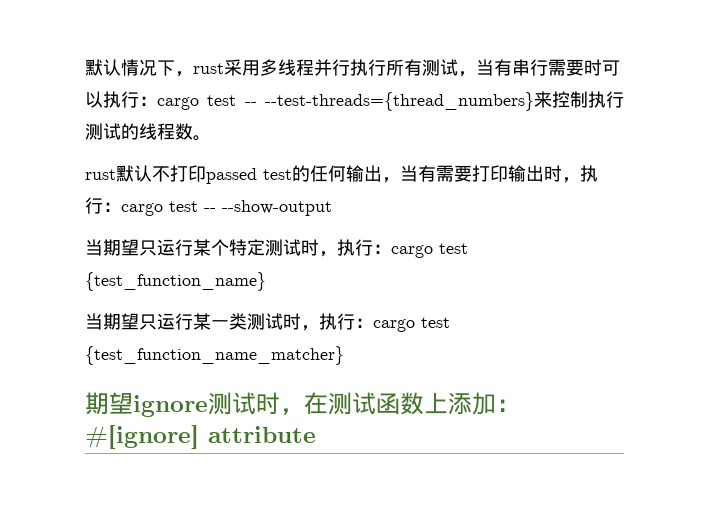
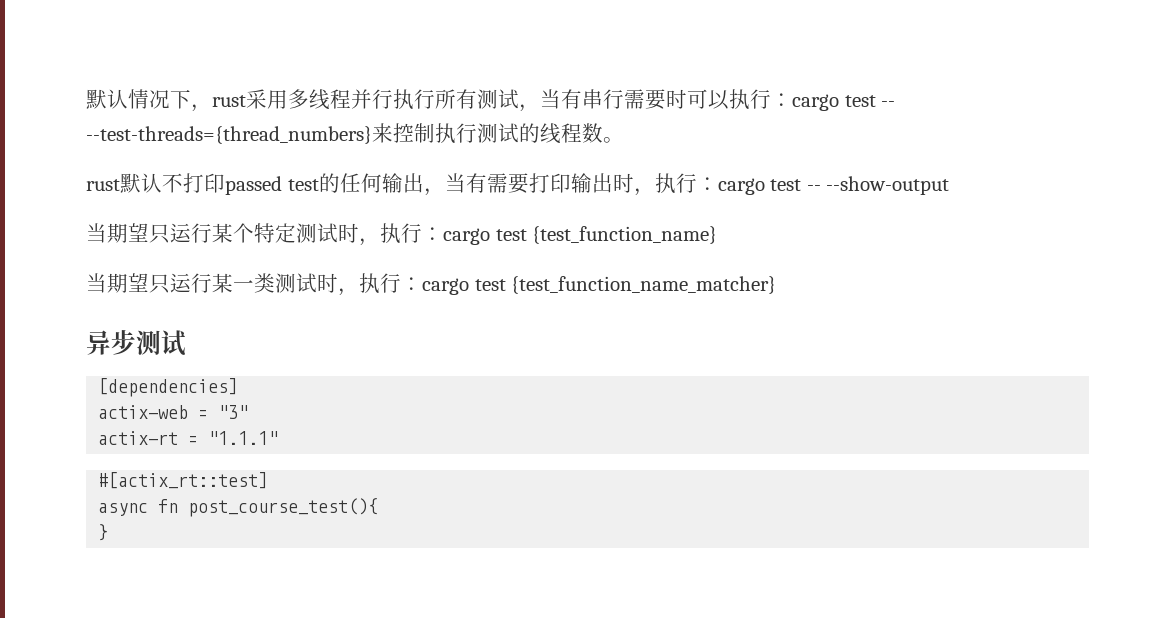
- 期望ignore测试时，在测试函数上添加：#[ignore] attribute
+ 异步测试
+ [dependencies]
+ actix-web = "3"
+ actix-rt = "1.1.1"
+ #[actix_rt::test]
+ async fn post_course_test(){
+ }

